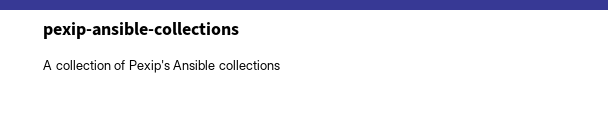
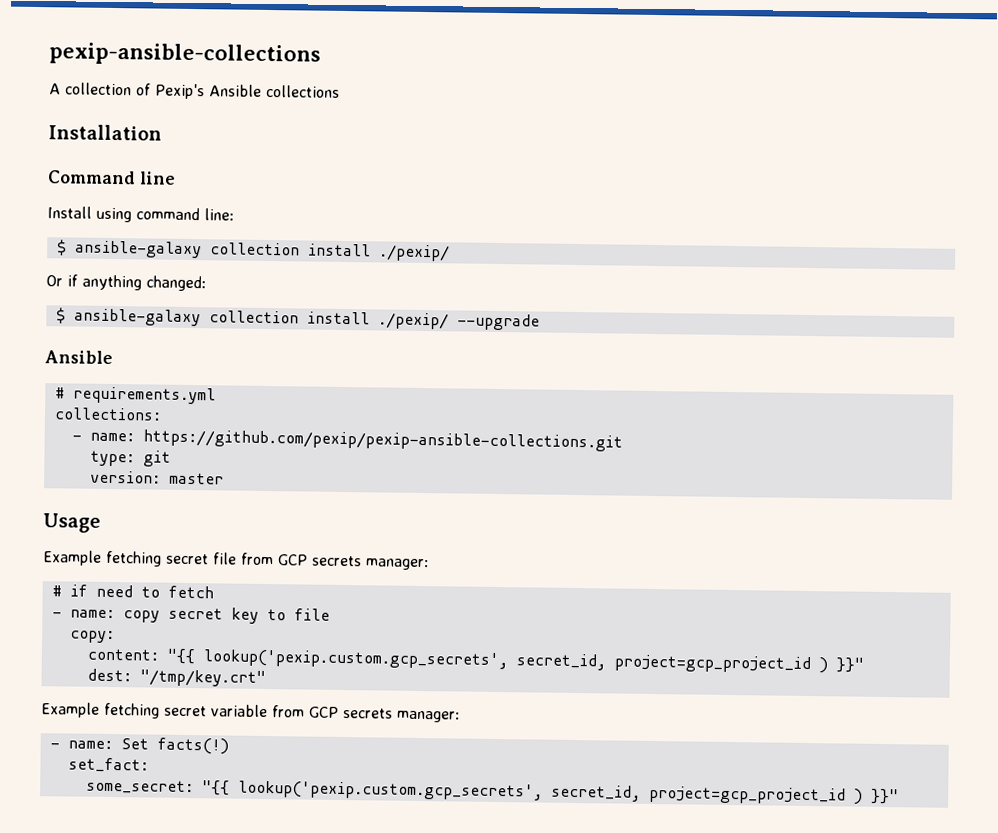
+ Installation
+ Command line
+ Install using command line:
+ $ ansible-galaxy collection install ./pexip/
+ Or if anything changed:
+ $ ansible-galaxy collection install ./pexip/ --upgrade
+ Ansible
+ # requirements.yml
+ collections:
+ - name: https://github.com/pexip/pexip-ansible-collections.git
+ type: git
+ version: master
+ Usage
+ Example fetching secret file from GCP secrets manager:
+ # if need to fetch
+ - name: copy secret key to file
+ copy:
+ content: "{{ lookup('pexip.custom.gcp_secrets', secret_id, project=gcp_project_id ) }}"
+ dest: "/tmp/key.crt"
+ Example fetching secret variable from GCP secrets manager:
+ - name: Set facts(!)
+ set_fact:
+ some_secret: "{{ lookup('pexip.custom.gcp_secrets', secret_id, project=gcp_project_id ) }}"

